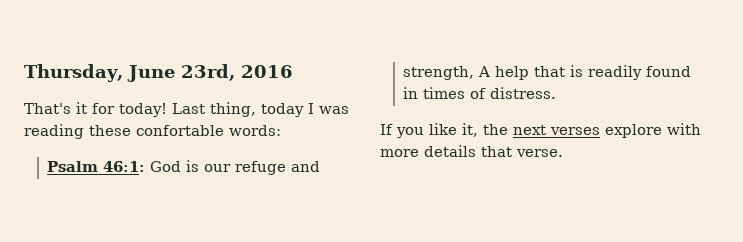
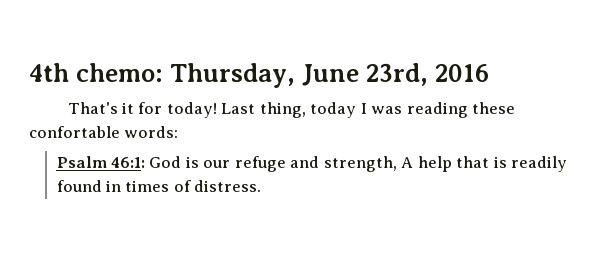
- Thursday, June 23rd, 2016
+ 4th chemo: Thursday, June 23rd, 2016
- If you like it, the next verses explore with more details that verse.

